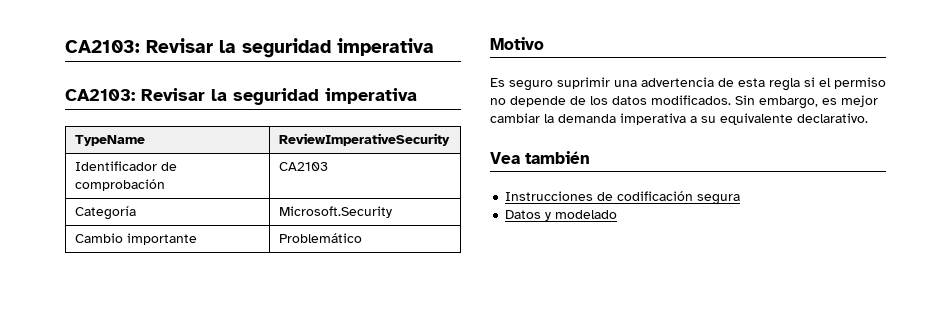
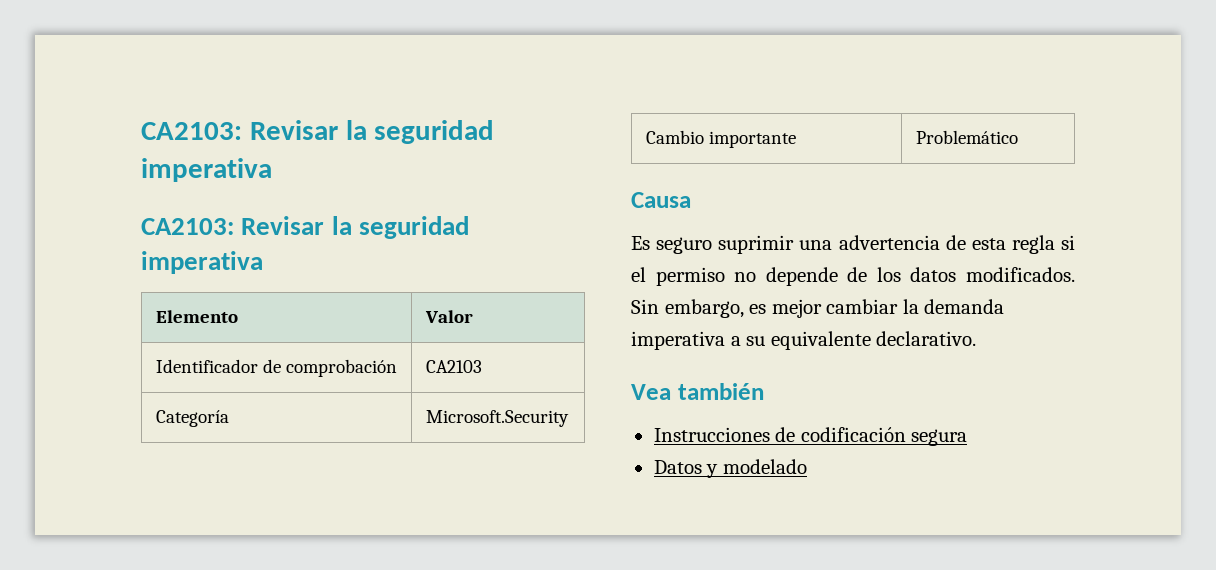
- TypeName | ReviewImperativeSecurity
+ Elemento | Valor
- Motivo
+ Causa

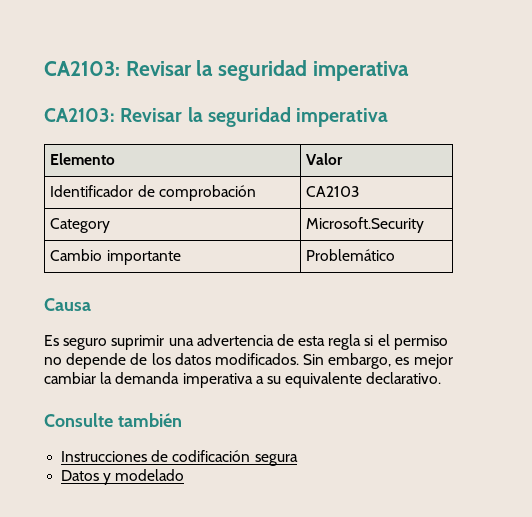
- Categoría | Microsoft.Security
+ Category | Microsoft.Security
- Vea también
+ Consulte también

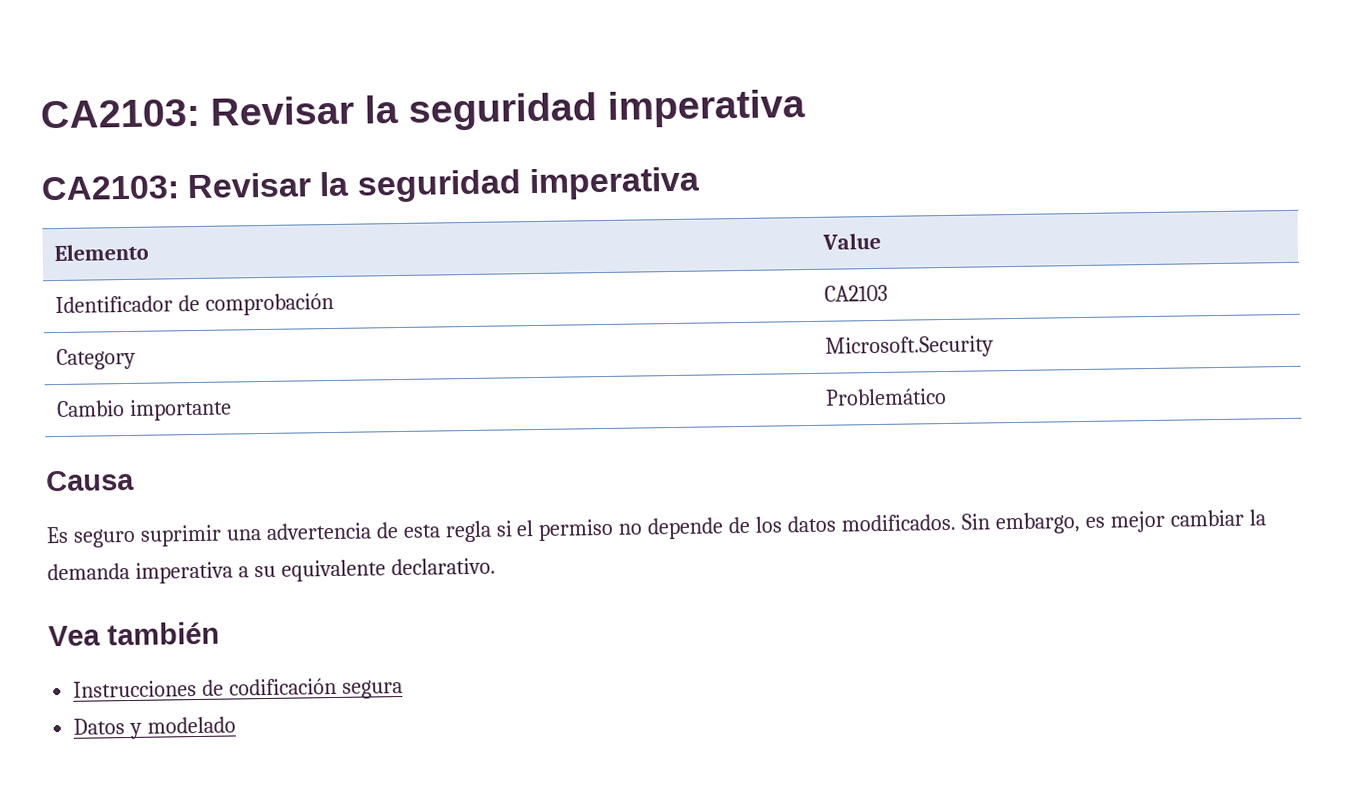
- Elemento | Valor
+ Elemento | Value
- Consulte también
+ Vea también

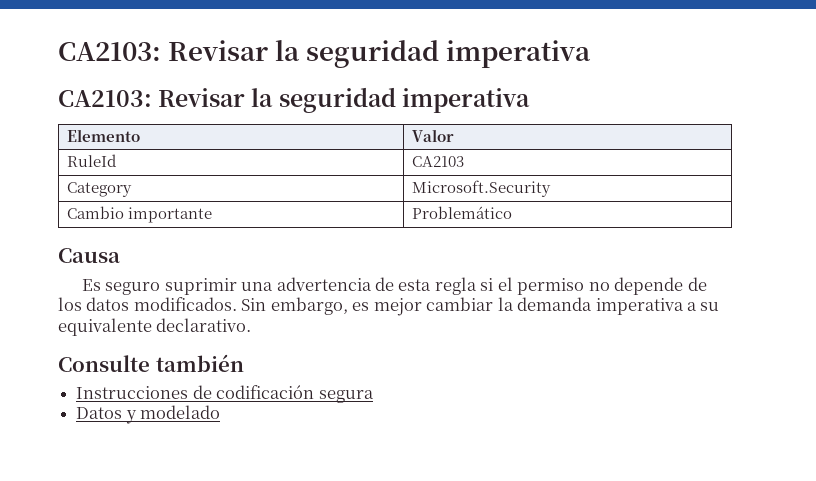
- Elemento | Value
- Identificador de comprobación | CA2103
+ Elemento | Valor
+ RuleId | CA2103
- Vea también
+ Consulte también

